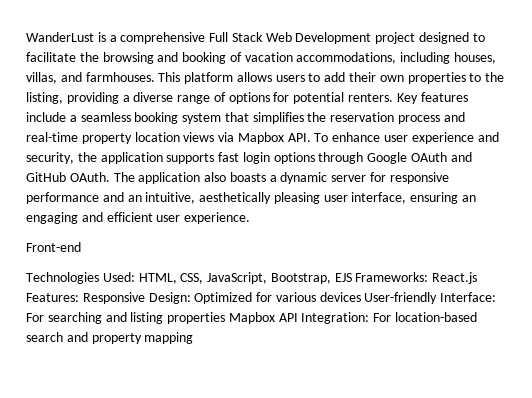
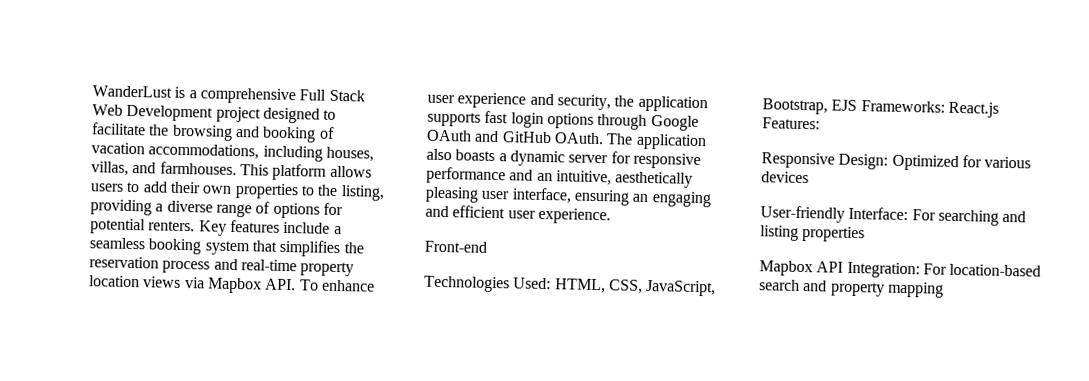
- Technologies Used: HTML, CSS, JavaScript, Bootstrap, EJS Frameworks: React.js Features: Responsive Design: Optimized for various devices User-friendly Interface: For searching and listing properties Mapbox API Integration: For location-based search and property mapping
+ Technologies Used: HTML, CSS, JavaScript, Bootstrap, EJS Frameworks: React.js Features:
+ Responsive Design: Optimized for various devices
+ User-friendly Interface: For searching and listing properties
+ Mapbox API Integration: For location-based search and property mapping

